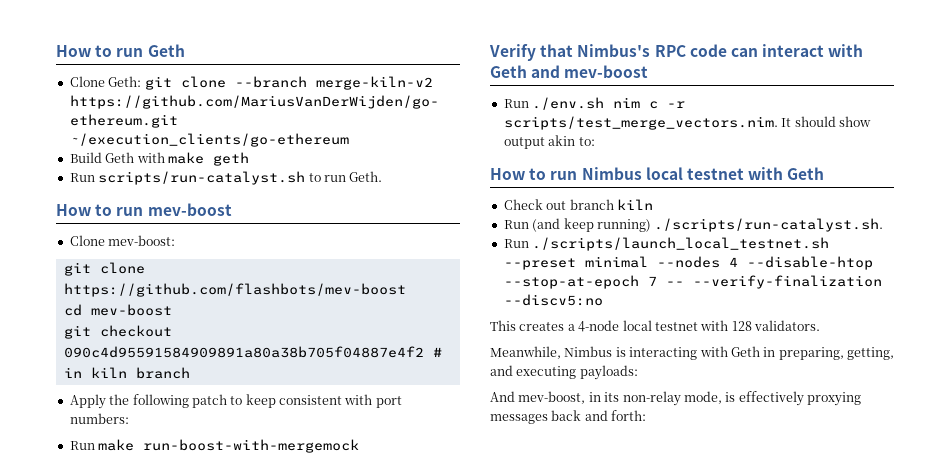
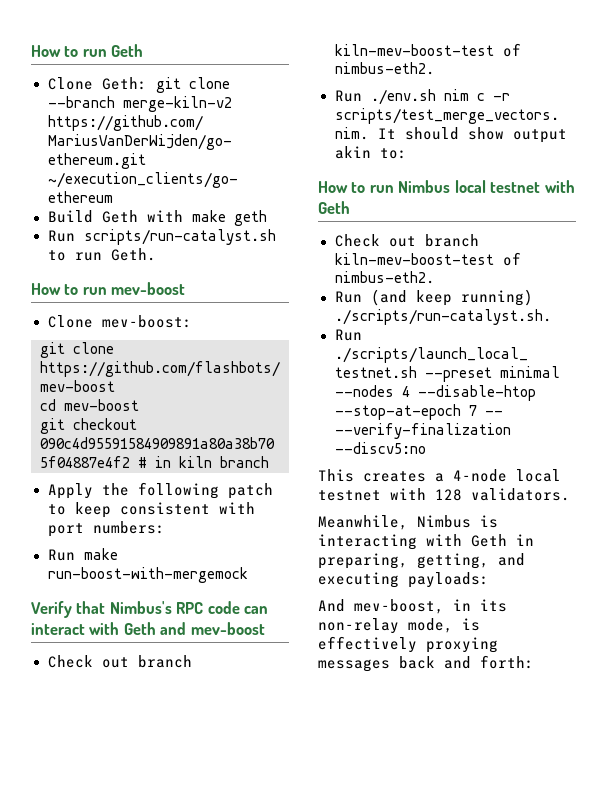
  Verify that Nimbus's RPC code can interact with Geth and mev-boost
+ Check out branch kiln-mev-boost-test of nimbus-eth2.
  How to run Nimbus local testnet with Geth
- Check out branch kiln
+ Check out branch kiln-mev-boost-test of nimbus-eth2.

